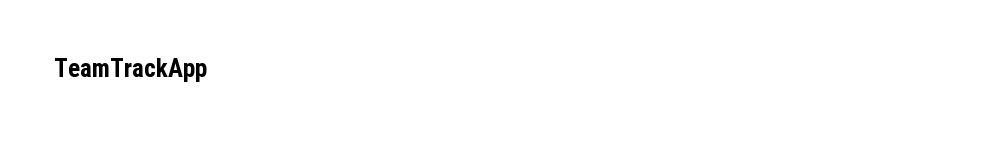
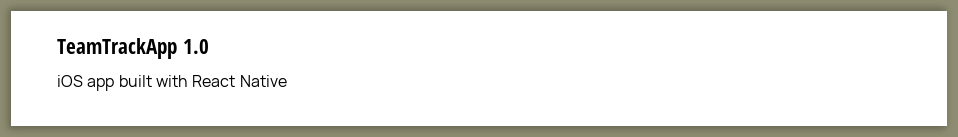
- TeamTrackApp
+ TeamTrackApp 1.0
+ iOS app built with React Native

